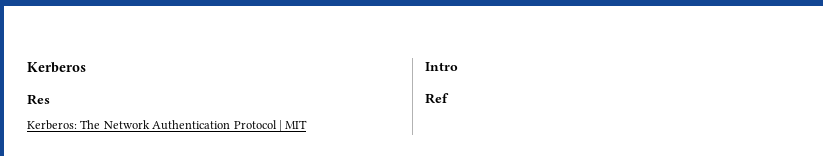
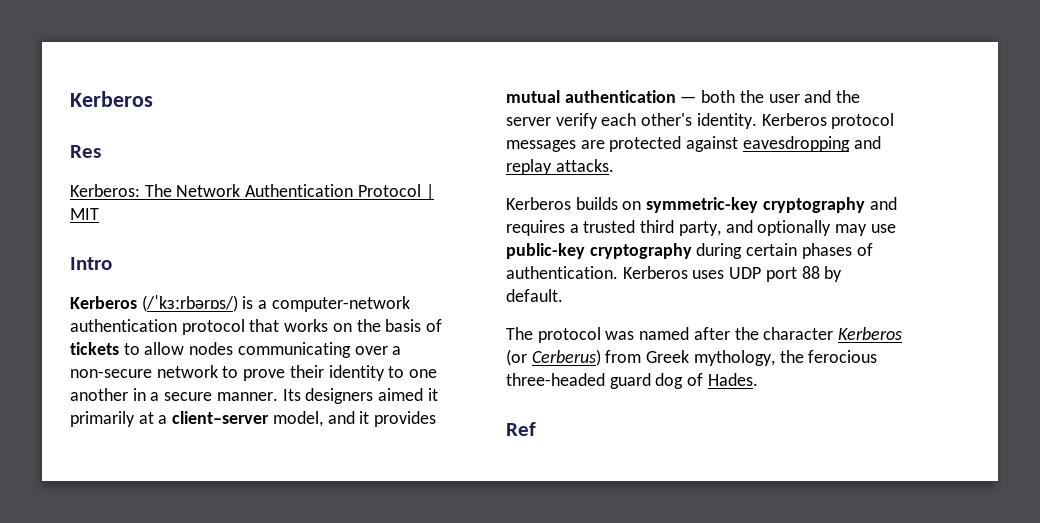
+ Kerberos (/ˈkɜːrbərɒs/) is a computer-network authentication protocol that works on the basis of tickets to allow nodes communicating over a non-secure network to prove their identity to one another in a secure manner. Its designers aimed it primarily at a client–server model, and it provides mutual authentication — both the user and the server verify each other's identity. Kerberos protocol messages are protected against eavesdropping and replay attacks.
+ Kerberos builds on symmetric-key cryptography and requires a trusted third party, and optionally may use public-key cryptography during certain phases of authentication. Kerberos uses UDP port 88 by default.
+ The protocol was named after the character Kerberos (or Cerberus) from Greek mythology, the ferocious three-headed guard dog of Hades.

